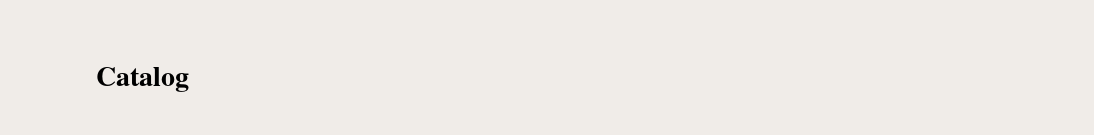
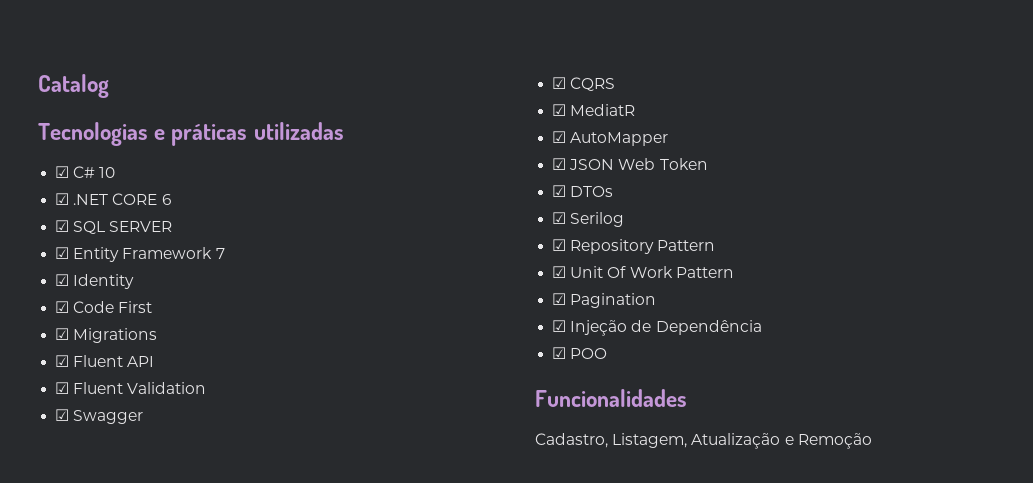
+ Tecnologias e práticas utilizadas
+ ☑ C# 10
+ ☑ .NET CORE 6
+ ☑ SQL SERVER
+ ☑ Entity Framework 7
+ ☑ Identity
+ ☑ Code First
+ ☑ Migrations
+ ☑ Fluent API
+ ☑ Fluent Validation
+ ☑ Swagger
+ ☑ CQRS
+ ☑ MediatR
+ ☑ AutoMapper
+ ☑ JSON Web Token
+ ☑ DTOs
+ ☑ Serilog
+ ☑ Repository Pattern
+ ☑ Unit Of Work Pattern
+ ☑ Pagination
+ ☑ Injeção de Dependência
+ ☑ POO
+ Funcionalidades
+ Cadastro, Listagem, Atualização e Remoção

